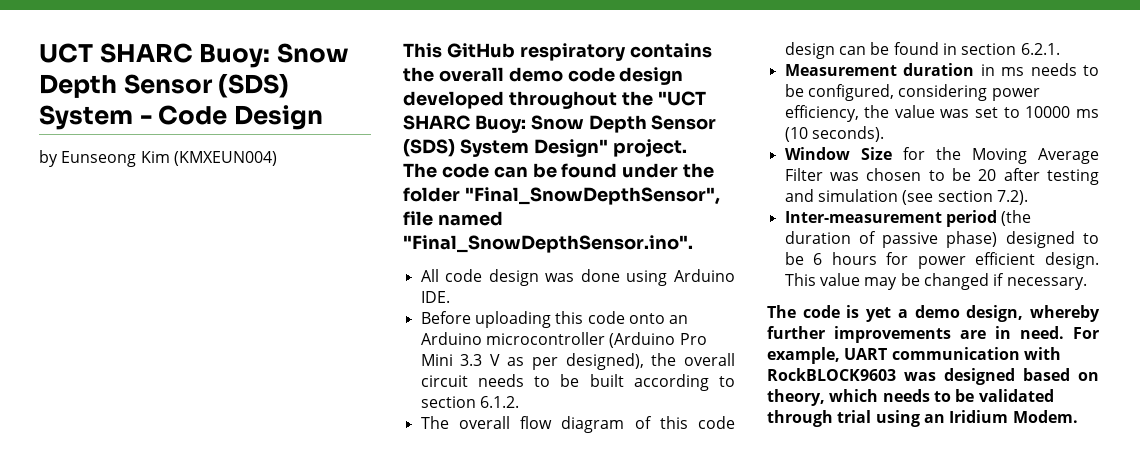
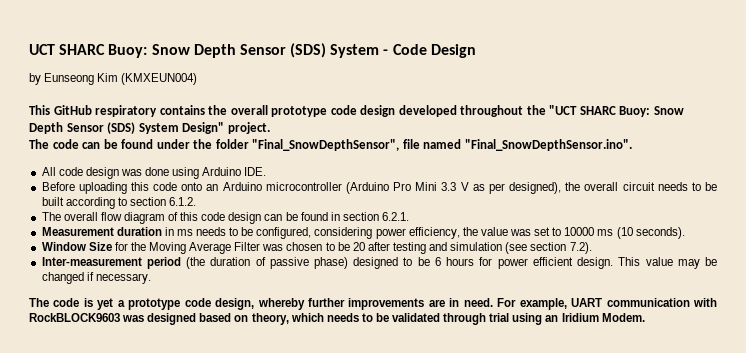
- This GitHub respiratory contains the overall demo code design developed throughout the "UCT SHARC Buoy: Snow Depth Sensor (SDS) System Design" project.
+ This GitHub respiratory contains the overall prototype code design developed throughout the "UCT SHARC Buoy: Snow Depth Sensor (SDS) System Design" project.
- The code is yet a demo design, whereby further improvements are in need.
+ The code is yet a prototype code design, whereby further improvements are in need.

